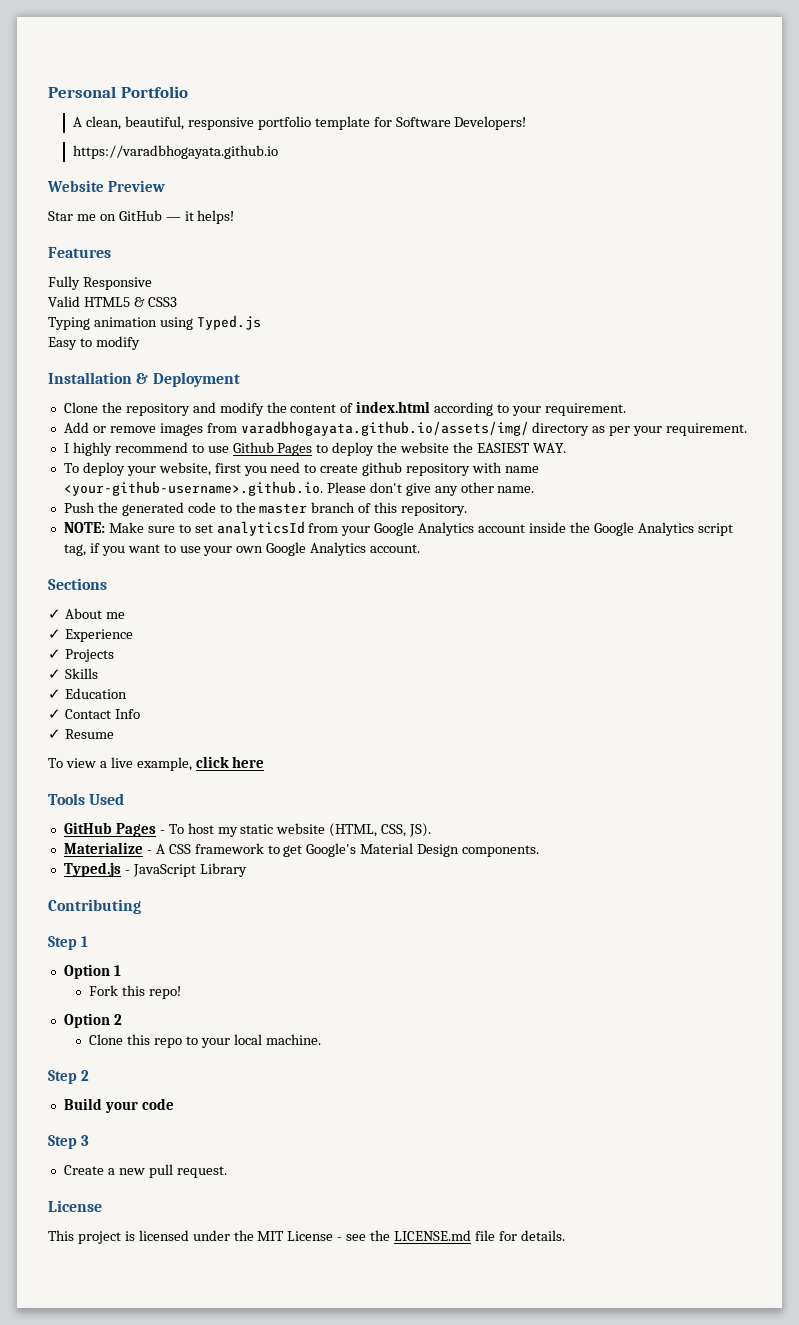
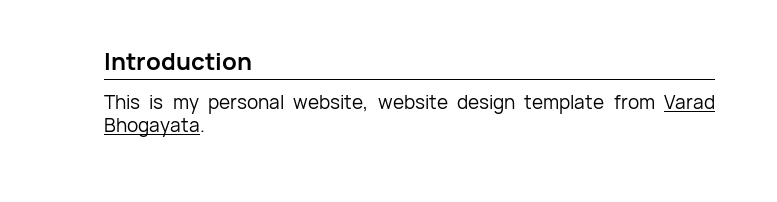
- Personal Portfolio
- A clean, beautiful, responsive portfolio template for Software Developers!
- https://varadbhogayata.github.io
- Website Preview
- Star me on GitHub — it helps!
- Features
- Fully Responsive
- Valid HTML5 & CSS3
- Typing animation using Typed.js
- Easy to modify
- Installation & Deployment
- Clone the repository and modify the content of index.html according to your requirement.
- Add or remove images from varadbhogayata.github.io/assets/img/ directory as per your requirement.
- I highly recommend to use Github Pages to deploy the website the EASIEST WAY.
- To deploy your website, first you need to create github repository with name <your-github-username>.github.io. Please don't give any other name.
- Push the generated code to the master branch of this repository.
- NOTE: Make sure to set analyticsId from your Google Analytics account inside the Google Analytics script tag, if you want to use your own Google Analytics account.
- Sections
- ✓ About me
- ✓ Experience
- ✓ Projects
- ✓ Skills
- ✓ Education
- ✓ Contact Info
- ✓ Resume
- To view a live example, click here
- Tools Used
- GitHub Pages - To host my static website (HTML, CSS, JS).
- Materialize - A CSS framework to get Google's Material Design components.
- Typed.js - JavaScript Library
- Contributing
- Step 1
- Option 1
- Fork this repo!
- Option 2
- Clone this repo to your local machine.
- Step 2
- Build your code
- Step 3
- Create a new pull request.
- License
- This project is licensed under the MIT License - see the LICENSE.md file for details.
+ Introduction
+ This is my personal website, website design template from Varad Bhogayata.

